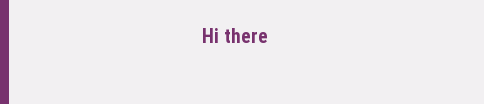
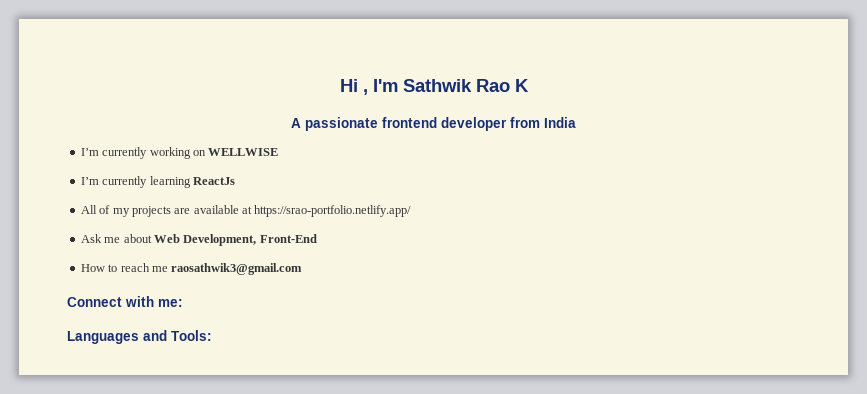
- Hi there
+ Hi , I'm Sathwik Rao K
+ A passionate frontend developer from India
+ I’m currently working on WELLWISE
+ I’m currently learning ReactJs
+ All of my projects are available at https://srao-portfolio.netlify.app/
+ Ask me about Web Development, Front-End
+ How to reach me raosathwik3@gmail.com
+ Connect with me:
+ Languages and Tools:

